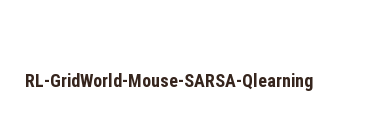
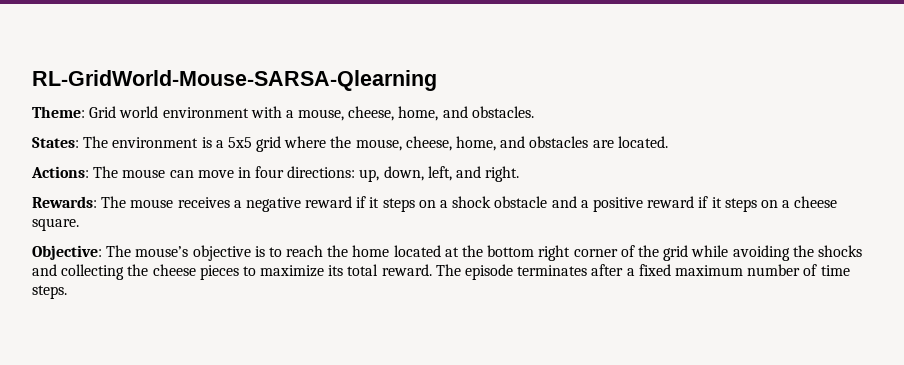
+ Theme: Grid world environment with a mouse, cheese, home, and obstacles.
+ States: The environment is a 5x5 grid where the mouse, cheese, home, and obstacles are located.
+ Actions: The mouse can move in four directions: up, down, left, and right.
+ Rewards: The mouse receives a negative reward if it steps on a shock obstacle and a positive reward if it steps on a cheese square.
+ Objective: The mouse’s objective is to reach the home located at the bottom right corner of the grid while avoiding the shocks and collecting the cheese pieces to maximize its total reward. The episode terminates after a fixed maximum number of time steps.

